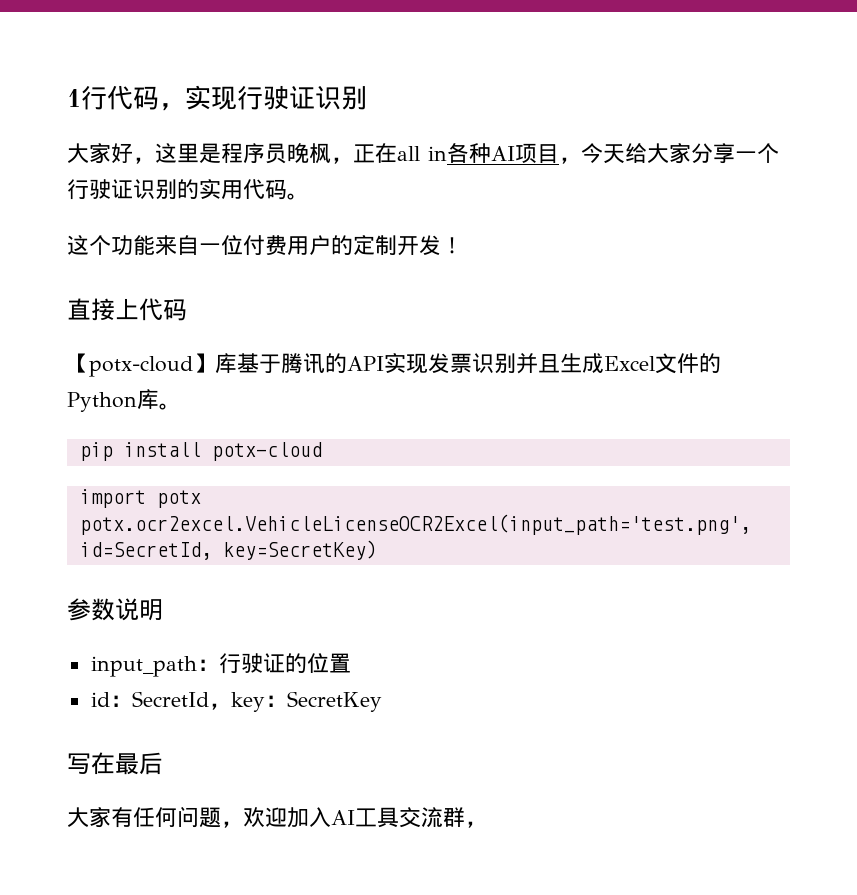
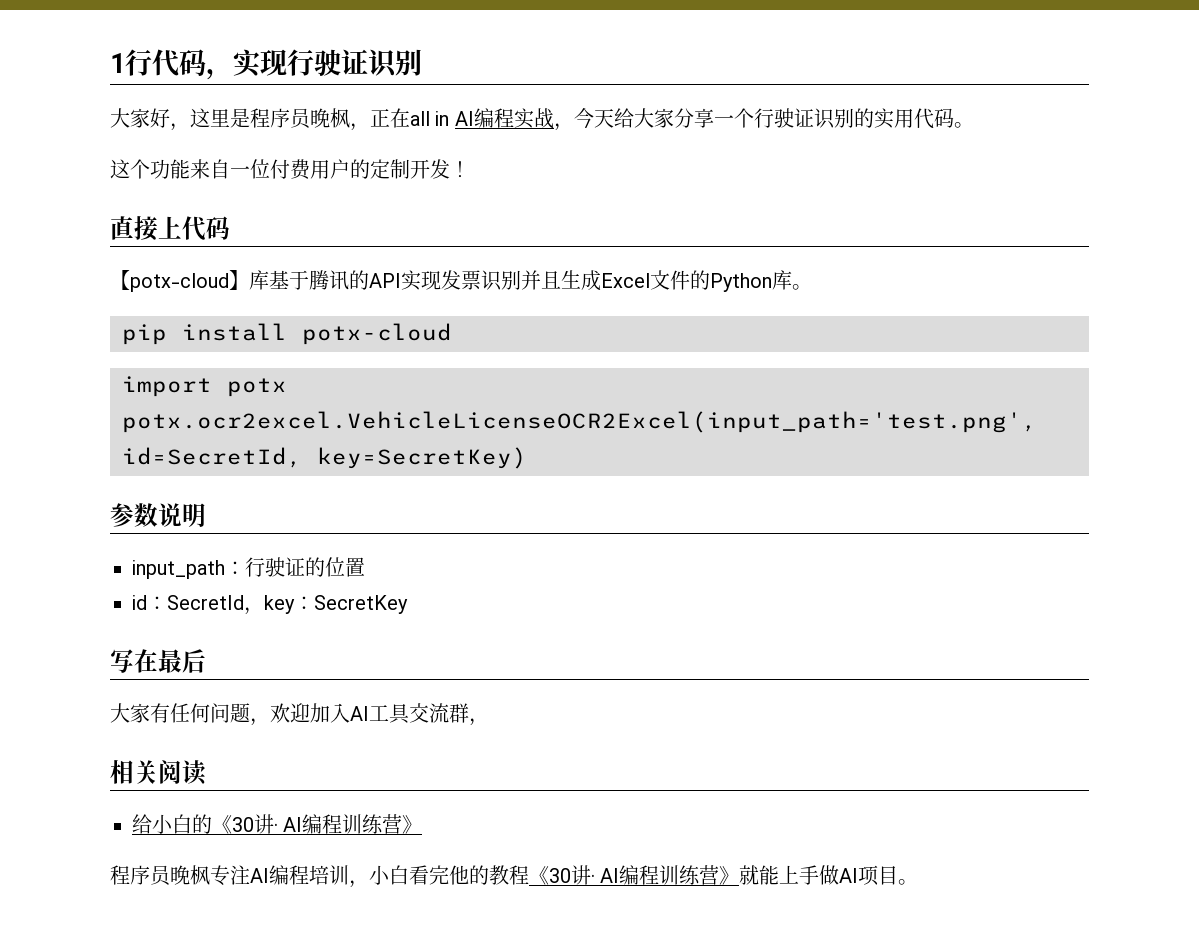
- 大家好，这里是程序员晚枫，正在all in各种AI项目，今天给大家分享一个行驶证识别的实用代码。
+ 大家好，这里是程序员晚枫，正在all in AI编程实战，今天给大家分享一个行驶证识别的实用代码。
+ 相关阅读
+ 给小白的《30讲· AI编程训练营》
+ 程序员晚枫专注AI编程培训，小白看完他的教程《30讲· AI编程训练营》就能上手做AI项目。

